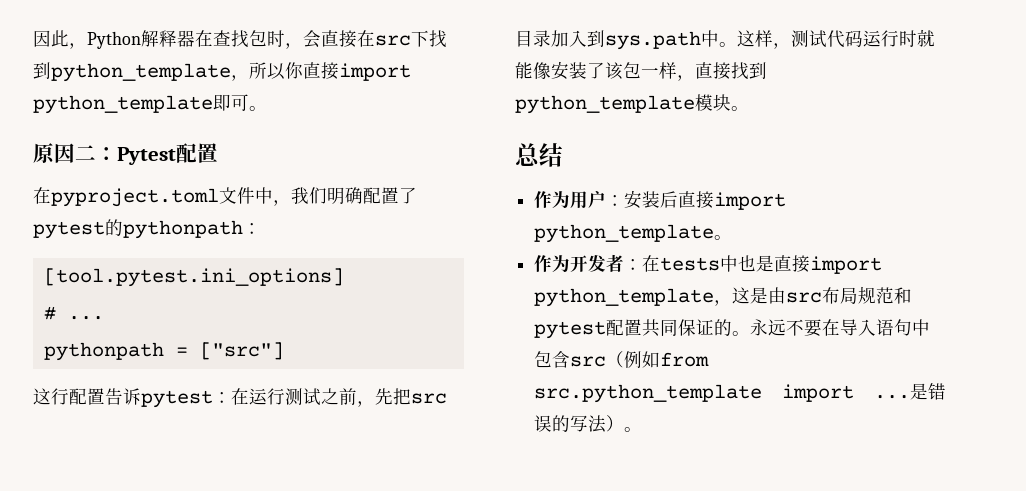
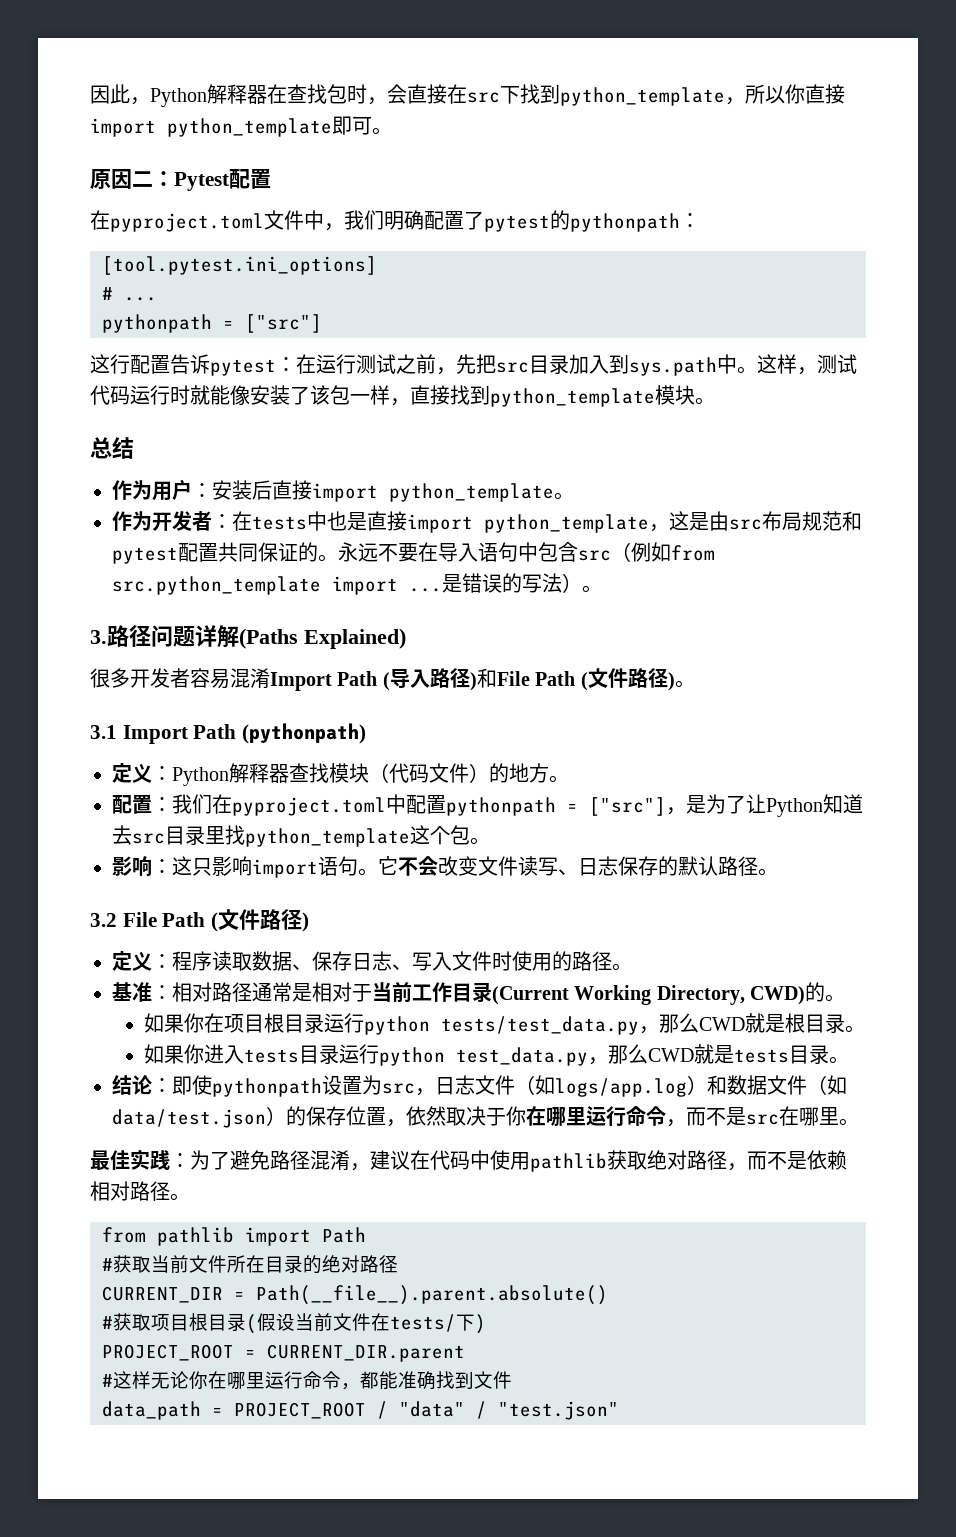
+ 3.路径问题详解(Paths Explained)
+ 很多开发者容易混淆Import Path (导入路径)和File Path (文件路径)。
+ 3.1 Import Path (pythonpath)
+ 定义：Python解释器查找模块（代码文件）的地方。
+ 配置：我们在pyproject.toml中配置pythonpath = ["src"]，是为了让Python知道去src目录里找python_template这个包。
+ 影响：这只影响import语句。它不会改变文件读写、日志保存的默认路径。
+ 3.2 File Path (文件路径)
+ 定义：程序读取数据、保存日志、写入文件时使用的路径。
+ 基准：相对路径通常是相对于当前工作目录(Current Working Directory, CWD)的。
+ 如果你在项目根目录运行python tests/test_data.py，那么CWD就是根目录。
+ 如果你进入tests目录运行python test_data.py，那么CWD就是tests目录。
+ 结论：即使pythonpath设置为src，日志文件（如logs/app.log）和数据文件（如data/test.json）的保存位置，依然取决于你在哪里运行命令，而不是src在哪里。
+ 最佳实践：为了避免路径混淆，建议在代码中使用pathlib获取绝对路径，而不是依赖相对路径。
+ from pathlib import Path
+ #获取当前文件所在目录的绝对路径
+ CURRENT_DIR = Path(__file__).parent.absolute()
+ #获取项目根目录(假设当前文件在tests/下)
+ PROJECT_ROOT = CURRENT_DIR.parent
+ #这样无论你在哪里运行命令，都能准确找到文件
+ data_path = PROJECT_ROOT / "data" / "test.json"

